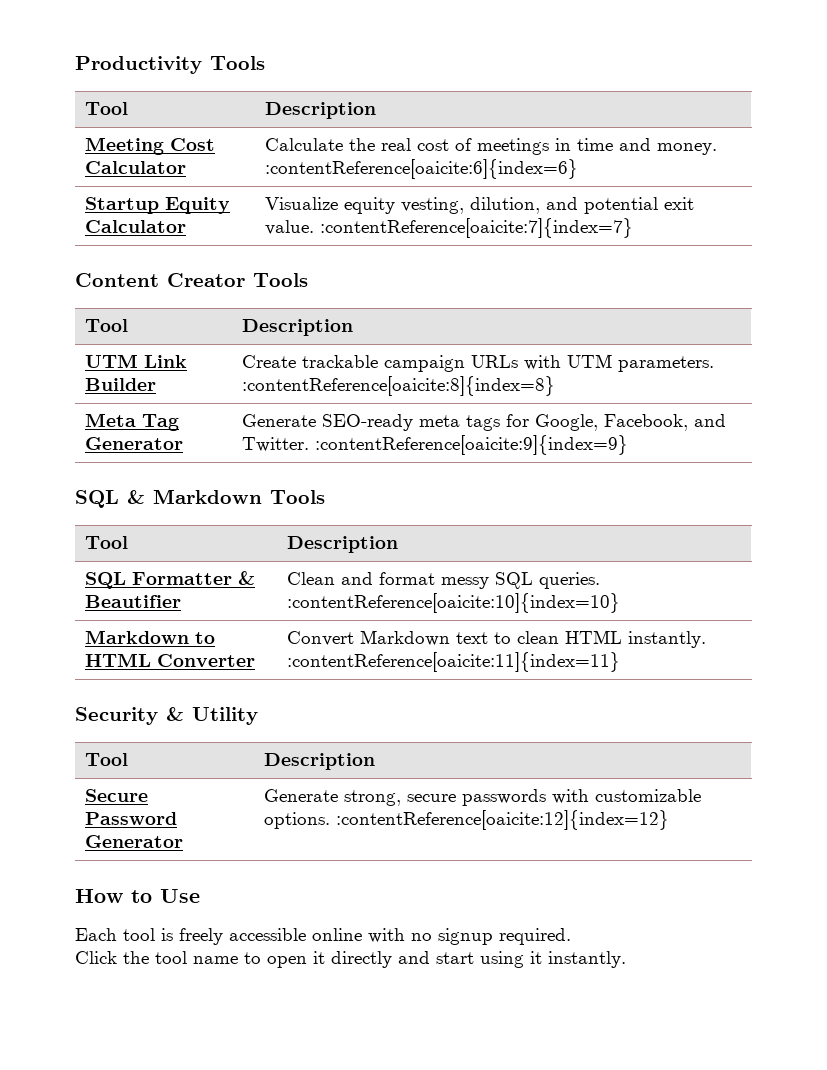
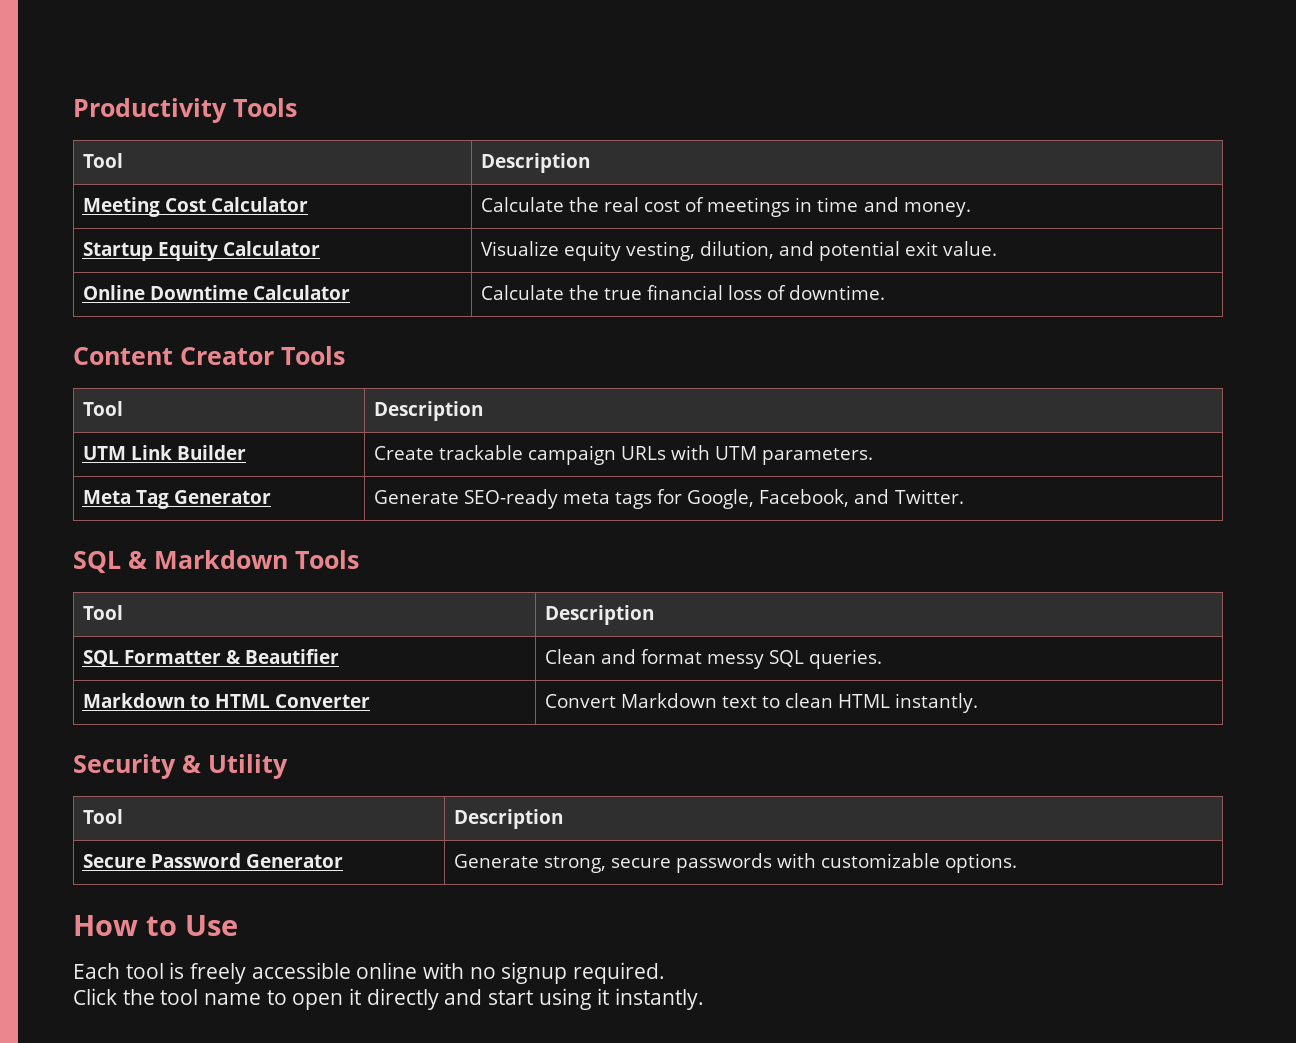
- Meeting Cost Calculator | Calculate the real cost of meetings in time and money. :contentReference[oaicite:6]{index=6}
+ Meeting Cost Calculator | Calculate the real cost of meetings in time and money.
- Startup Equity Calculator | Visualize equity vesting, dilution, and potential exit value. :contentReference[oaicite:7]{index=7}
+ Startup Equity Calculator | Visualize equity vesting, dilution, and potential exit value.
+ Online Downtime Calculator | Calculate the true financial loss of downtime.
- UTM Link Builder | Create trackable campaign URLs with UTM parameters. :contentReference[oaicite:8]{index=8}
+ UTM Link Builder | Create trackable campaign URLs with UTM parameters.
- Meta Tag Generator | Generate SEO-ready meta tags for Google, Facebook, and Twitter. :contentReference[oaicite:9]{index=9}
+ Meta Tag Generator | Generate SEO-ready meta tags for Google, Facebook, and Twitter.
- SQL Formatter & Beautifier | Clean and format messy SQL queries. :contentReference[oaicite:10]{index=10}
+ SQL Formatter & Beautifier | Clean and format messy SQL queries.
- Markdown to HTML Converter | Convert Markdown text to clean HTML instantly. :contentReference[oaicite:11]{index=11}
+ Markdown to HTML Converter | Convert Markdown text to clean HTML instantly.
- Secure Password Generator | Generate strong, secure passwords with customizable options. :contentReference[oaicite:12]{index=12}
+ Secure Password Generator | Generate strong, secure passwords with customizable options.

